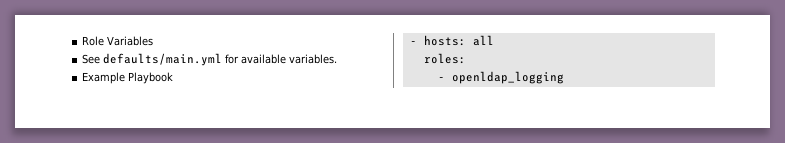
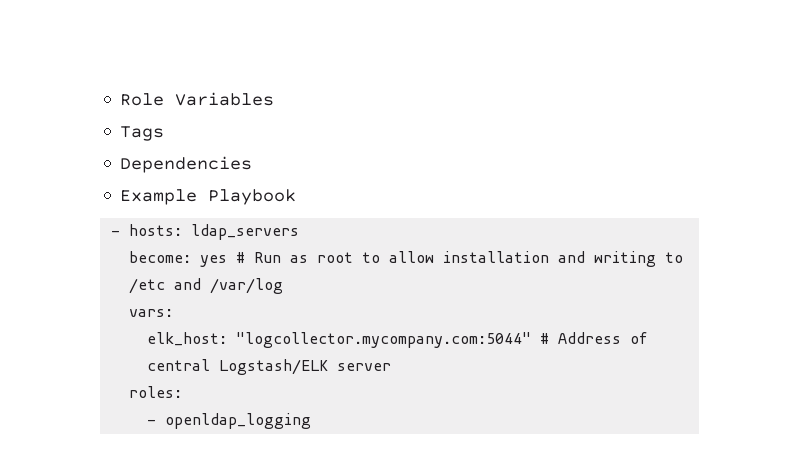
- See defaults/main.yml for available variables.
+ Tags
+ Dependencies
- - hosts: all
+ - hosts: ldap_servers
+ become: yes # Run as root to allow installation and writing to /etc and /var/log
+ vars:
+ elk_host: "logcollector.mycompany.com:5044" # Address of central Logstash/ELK server

